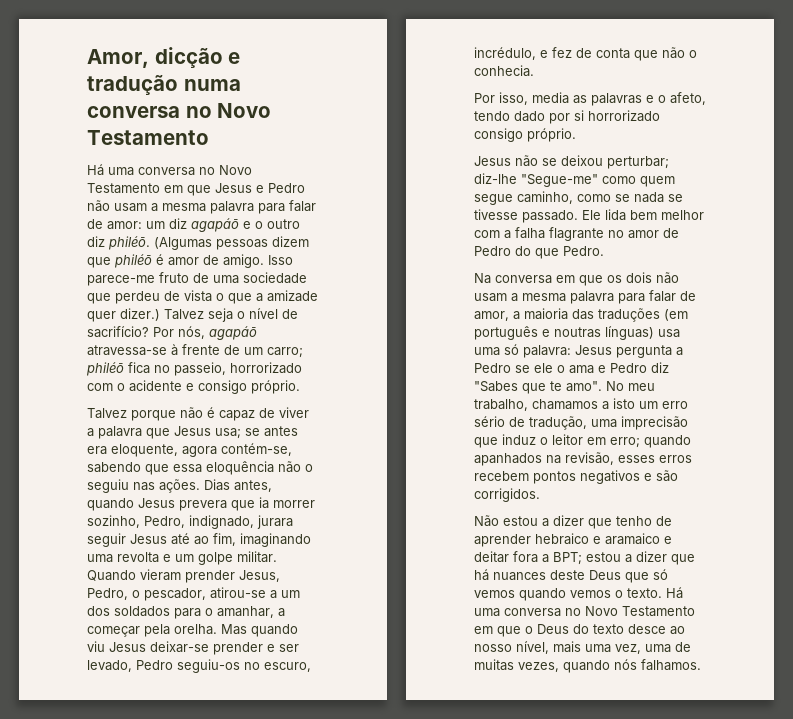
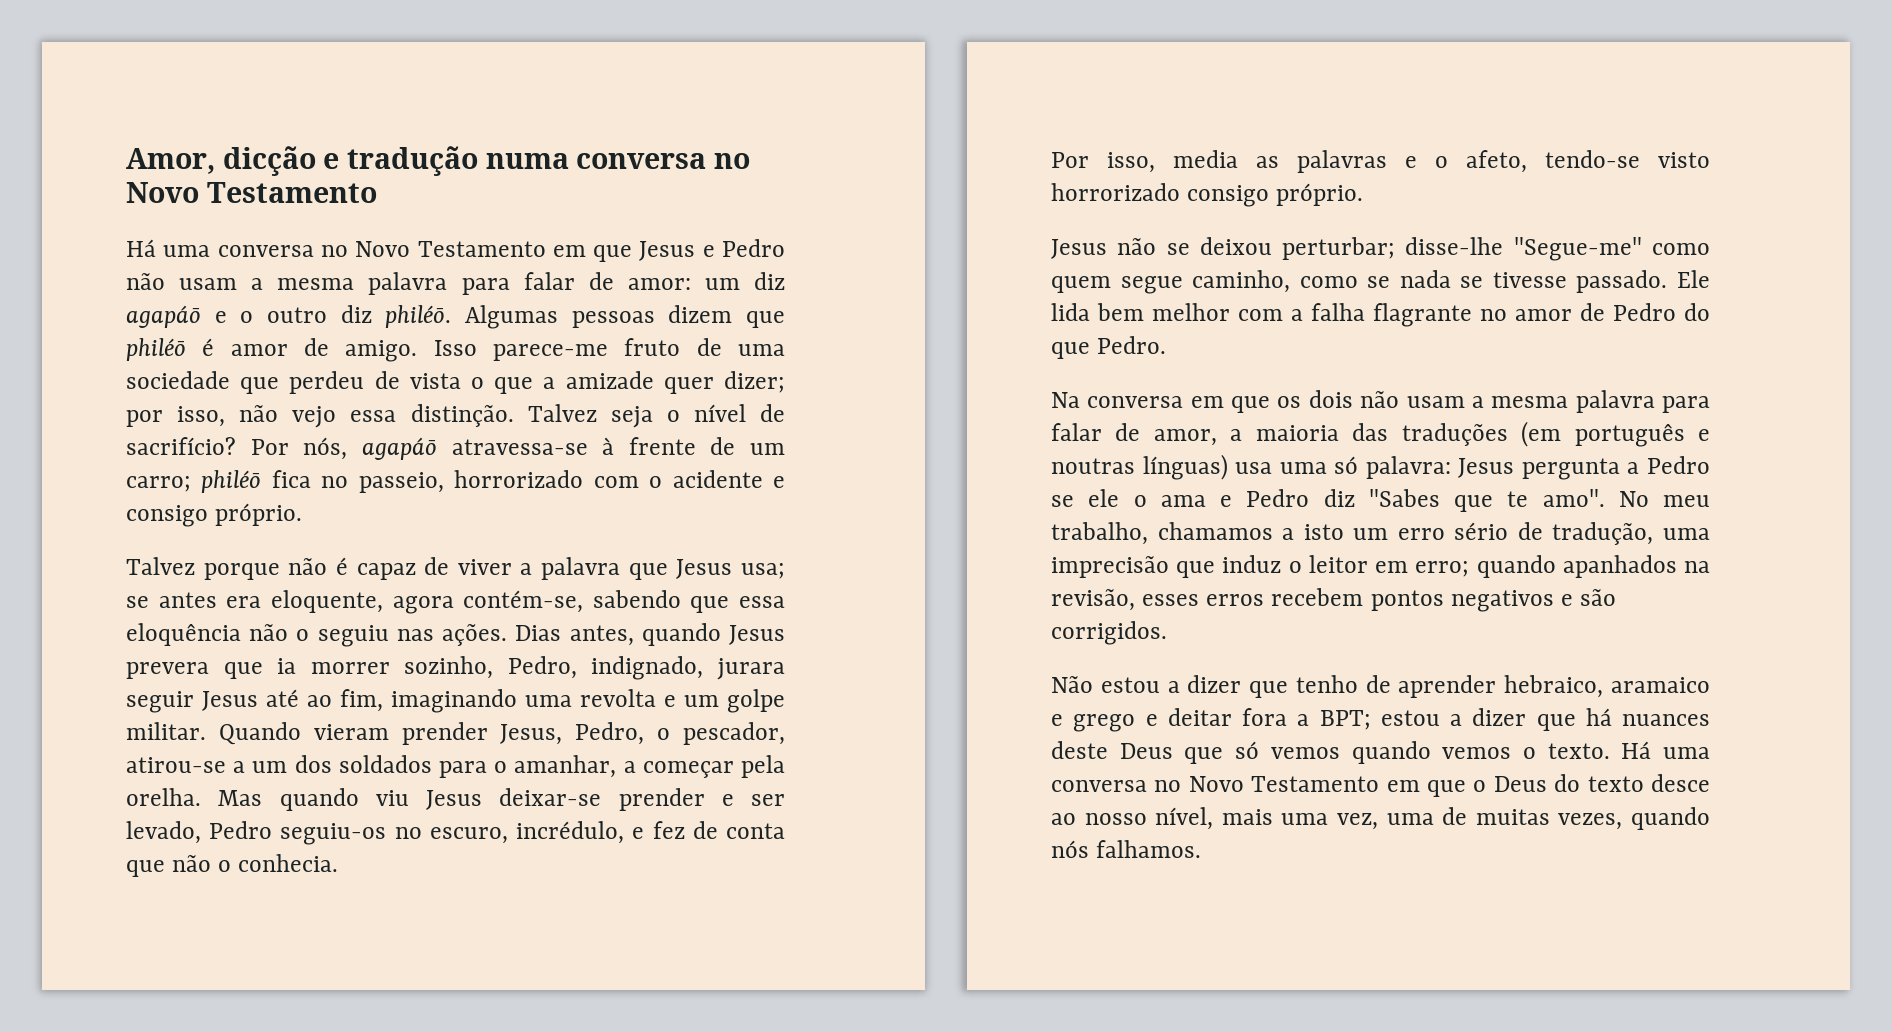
- (Algumas pessoas dizem que philéō é amor de amigo.
+ Algumas pessoas dizem que philéō é amor de amigo.
- Isso parece-me fruto de uma sociedade que perdeu de vista o que a amizade quer dizer.)
+ Isso parece-me fruto de uma sociedade que perdeu de vista o que a amizade quer dizer; por isso, não vejo essa distinção.
- Por isso, media as palavras e o afeto, tendo dado por si horrorizado consigo próprio.
+ Por isso, media as palavras e o afeto, tendo-se visto horrorizado consigo próprio.
- Jesus não se deixou perturbar; diz-lhe "Segue-me" como quem segue caminho, como se nada se tivesse passado.
+ Jesus não se deixou perturbar; disse-lhe "Segue-me" como quem segue caminho, como se nada se tivesse passado.
- Não estou a dizer que tenho de aprender hebraico e aramaico e deitar fora a BPT; estou a dizer que há nuances deste Deus que só vemos quando vemos o texto.
+ Não estou a dizer que tenho de aprender hebraico, aramaico e grego e deitar fora a BPT; estou a dizer que há nuances deste Deus que só vemos quando vemos o texto.

